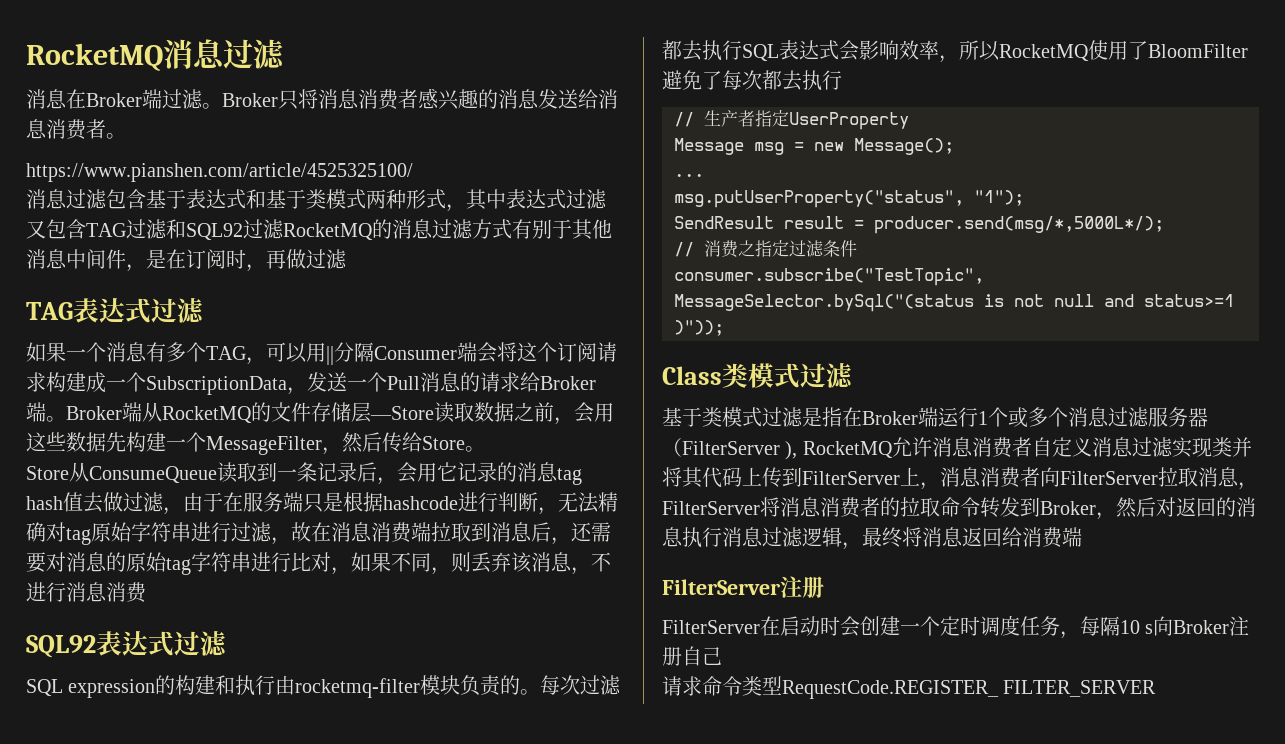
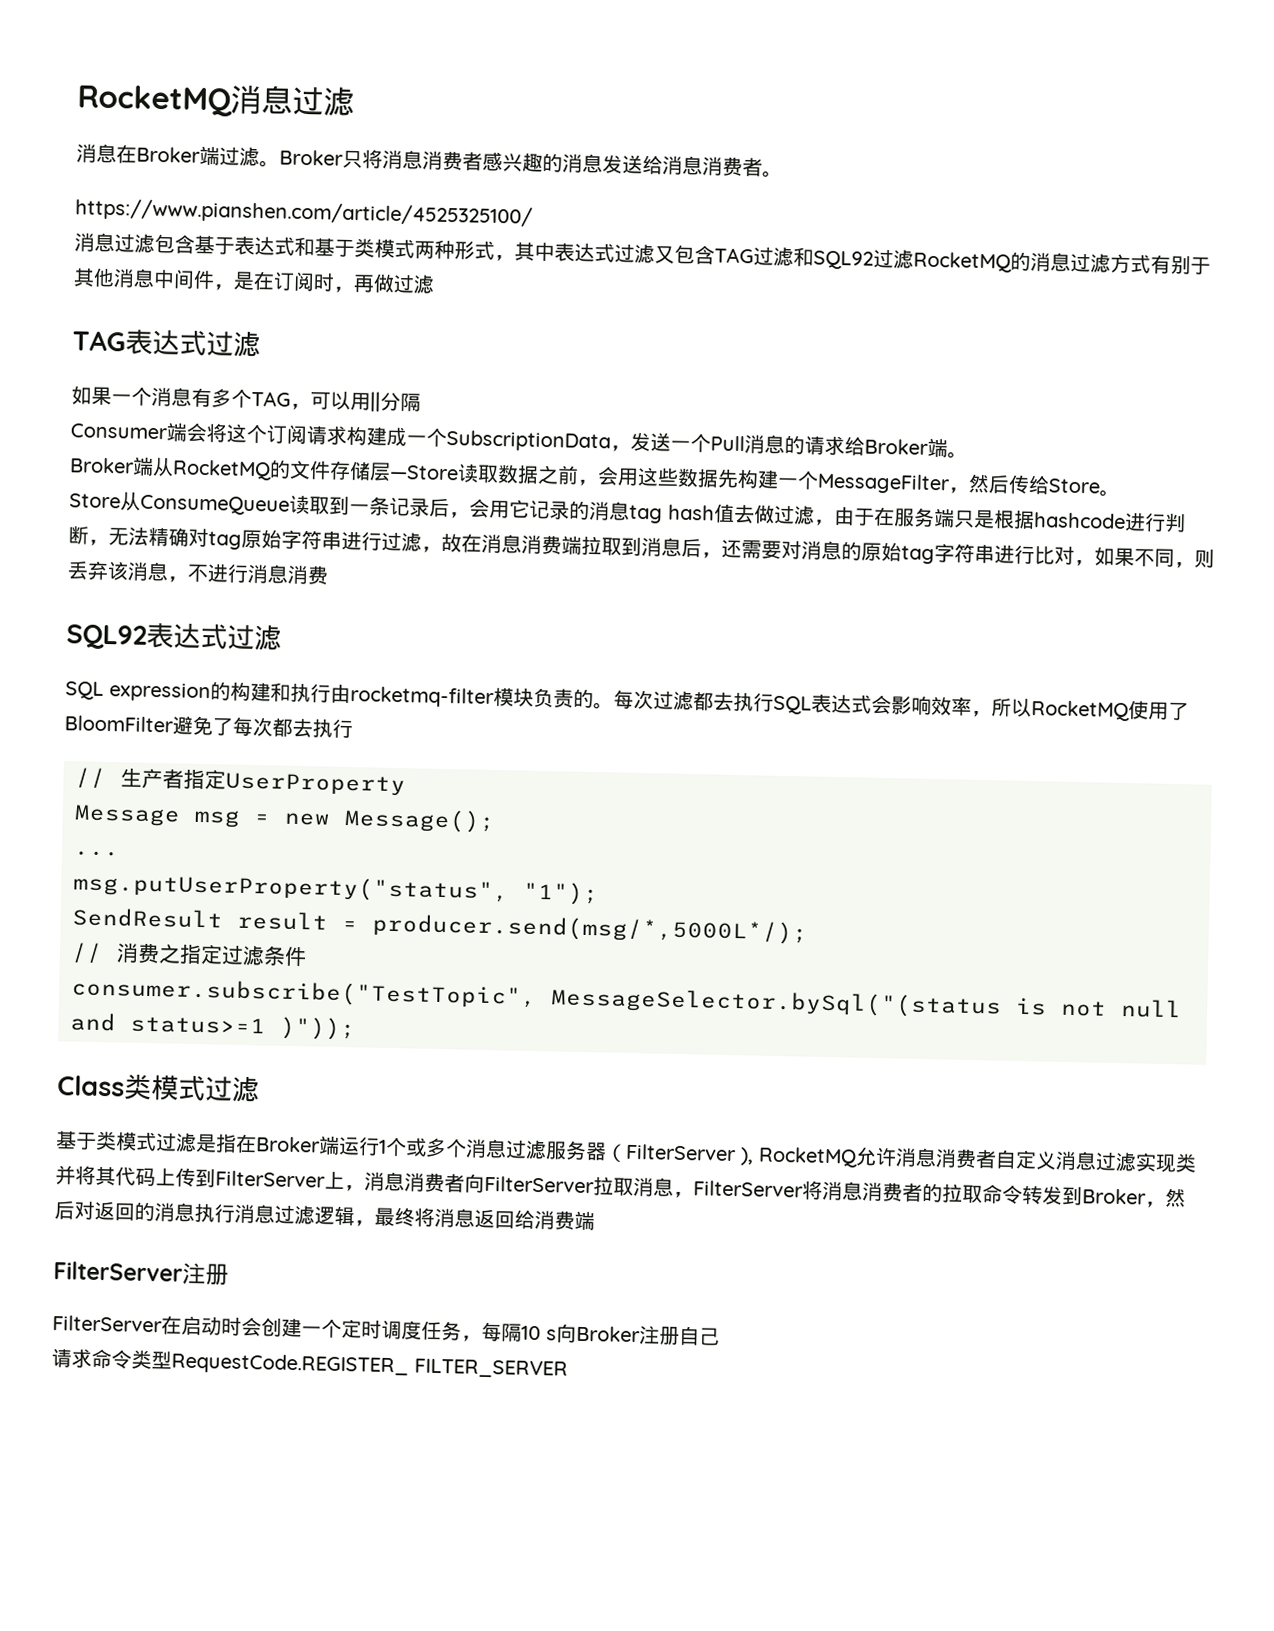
- 如果一个消息有多个TAG，可以用||分隔Consumer端会将这个订阅请求构建成一个SubscriptionData，发送一个Pull消息的请求给Broker端。Broker端从RocketMQ的文件存储层—Store读取数据之前，会用这些数据先构建一个MessageFilter，然后传给Store。
+ 如果一个消息有多个TAG，可以用||分隔
+ Consumer端会将这个订阅请求构建成一个SubscriptionData，发送一个Pull消息的请求给Broker端。
+ Broker端从RocketMQ的文件存储层—Store读取数据之前，会用这些数据先构建一个MessageFilter，然后传给Store。

